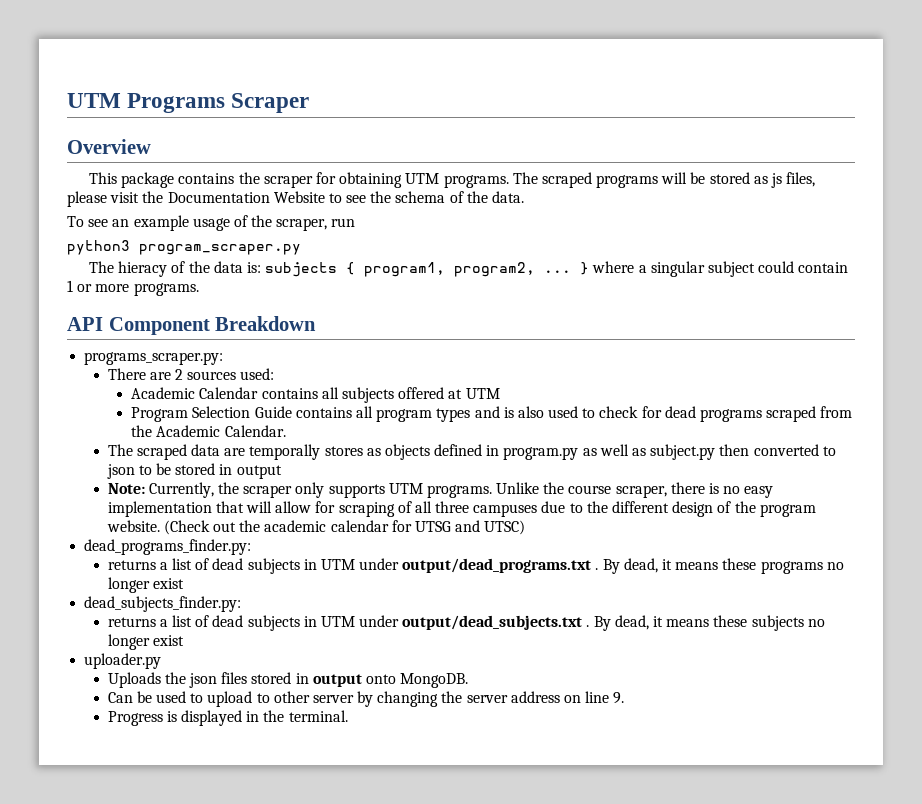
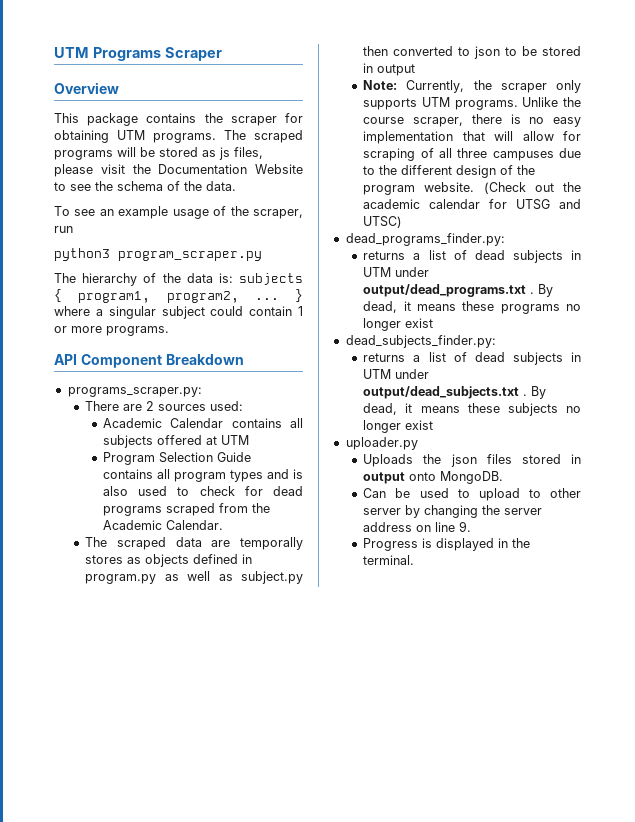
- The hieracy of the data is: subjects { program1, program2, ...
+ The hierarchy of the data is: subjects { program1, program2, ...

